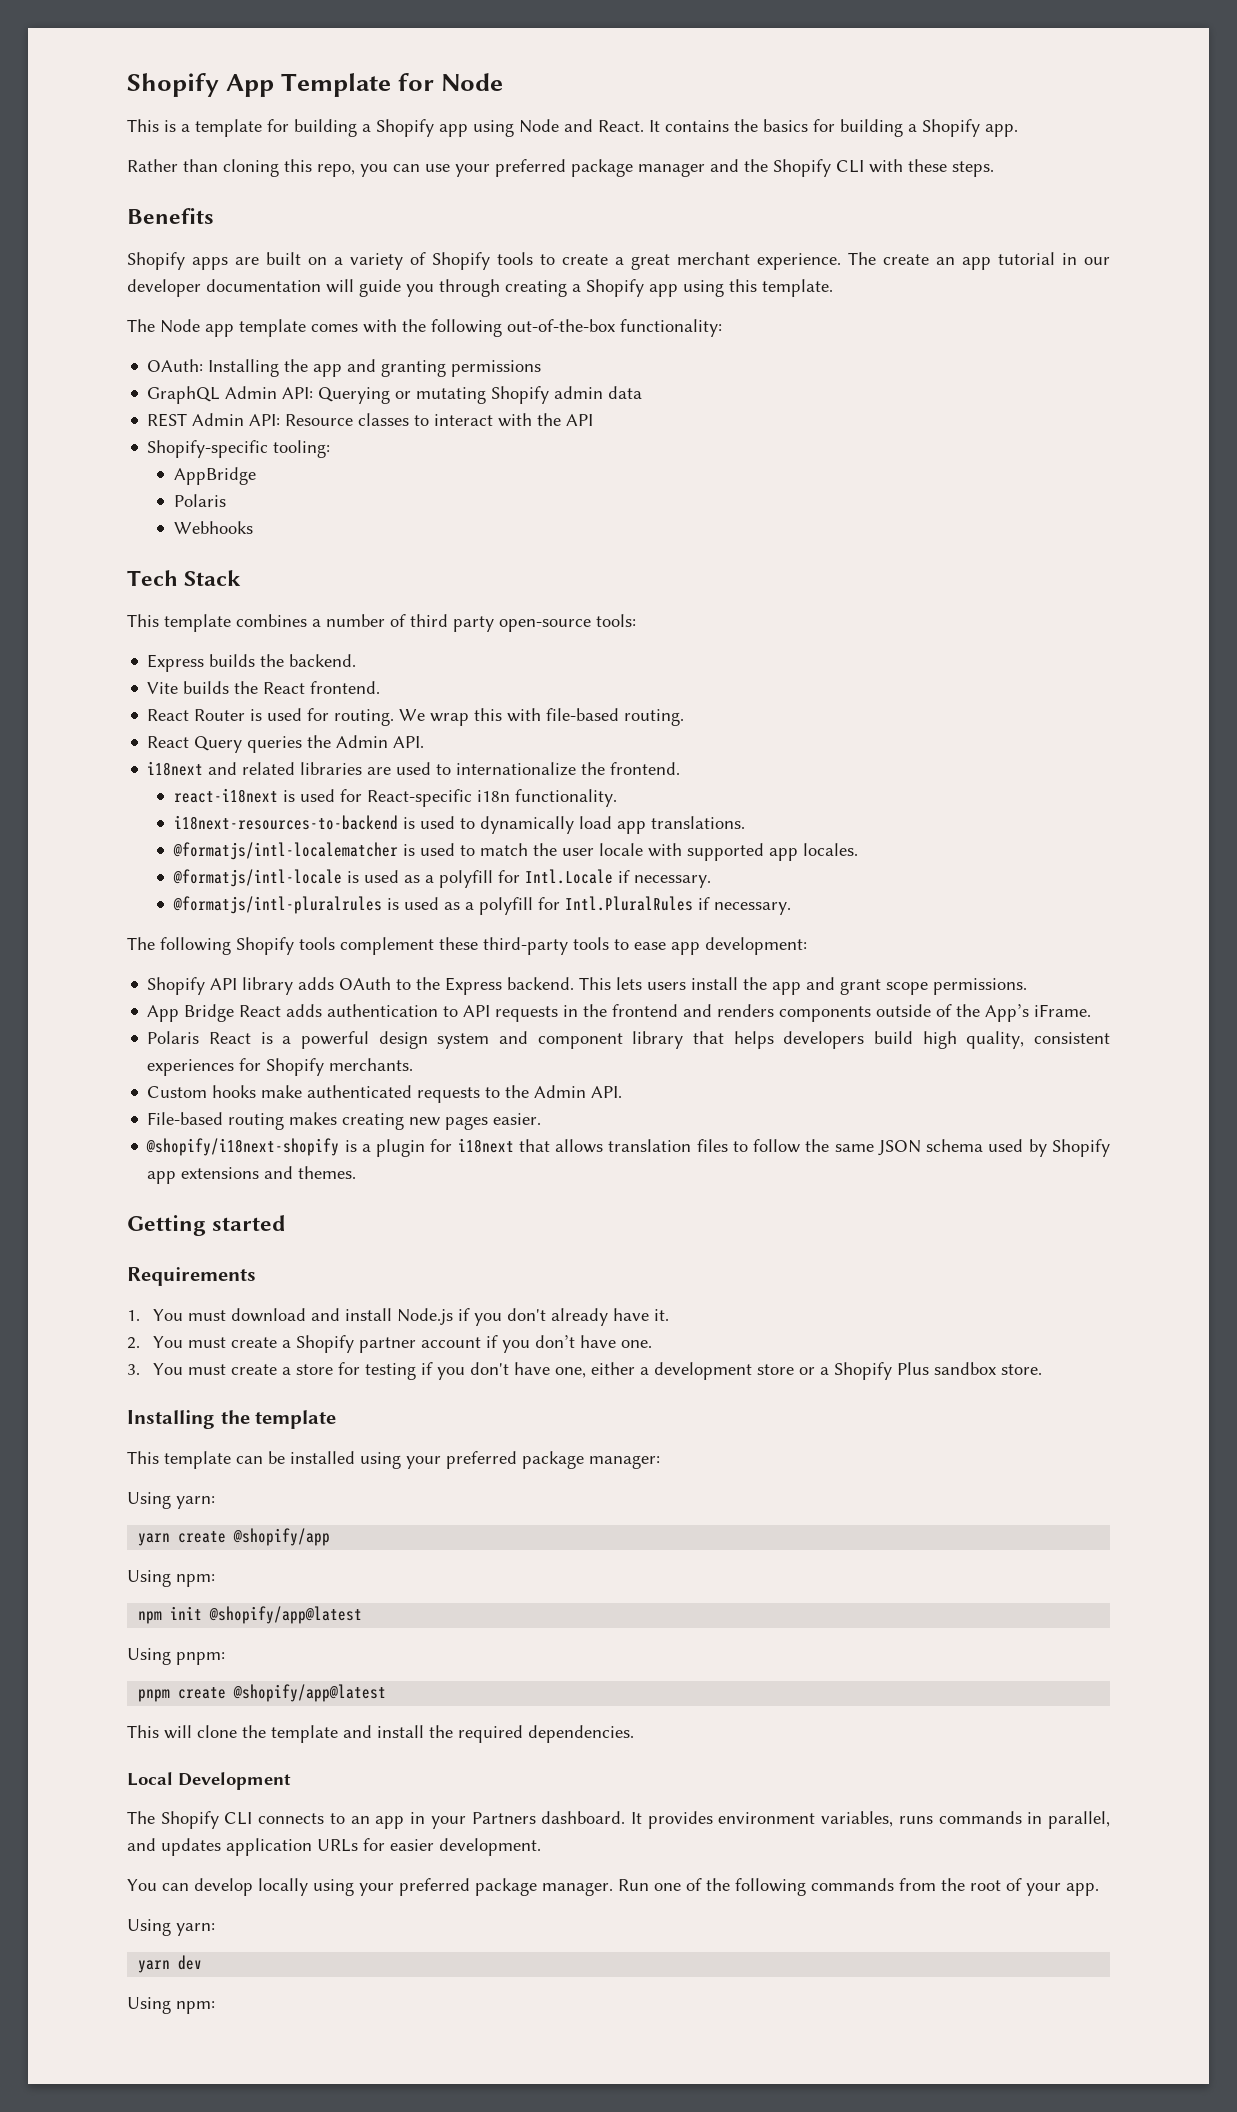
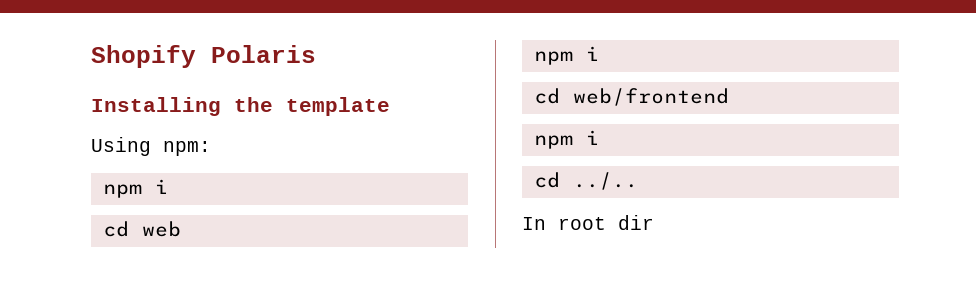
- Shopify App Template for Node
- This is a template for building a Shopify app using Node and React. It contains the basics for building a Shopify app.
- Rather than cloning this repo, you can use your preferred package manager and the Shopify CLI with these steps.
- Benefits
- Shopify apps are built on a variety of Shopify tools to create a great merchant experience. The create an app tutorial in our developer documentation will guide you through creating a Shopify app using this template.
- The Node app template comes with the following out-of-the-box functionality:
- OAuth: Installing the app and granting permissions
- GraphQL Admin API: Querying or mutating Shopify admin data
- REST Admin API: Resource classes to interact with the API
- Shopify-specific tooling:
- AppBridge
- Polaris
- Webhooks
- Tech Stack
- This template combines a number of third party open-source tools:
- Express builds the backend.
- Vite builds the React frontend.
- React Router is used for routing. We wrap this with file-based routing.
- React Query queries the Admin API.
- i18next and related libraries are used to internationalize the frontend.
- react-i18next is used for React-specific i18n functionality.
- i18next-resources-to-backend is used to dynamically load app translations.
- @formatjs/intl-localematcher is used to match the user locale with supported app locales.
- @formatjs/intl-locale is used as a polyfill for Intl.Locale if necessary.
- @formatjs/intl-pluralrules is used as a polyfill for Intl.PluralRules if necessary.
- The following Shopify tools complement these third-party tools to ease app development:
- Shopify API library adds OAuth to the Express backend. This lets users install the app and grant scope permissions.
- App Bridge React adds authentication to API requests in the frontend and renders components outside of the App’s iFrame.
- Polaris React is a powerful design system and component library that helps developers build high quality, consistent experiences for Shopify merchants.
- Custom hooks make authenticated requests to the Admin API.
- File-based routing makes creating new pages easier.
- @shopify/i18next-shopify is a plugin for i18next that allows translation files to follow the same JSON schema used by Shopify app extensions and themes.
- Getting started
- Requirements
- 1. You must download and install Node.js if you don't already have it.
- 2. You must create a Shopify partner account if you don’t have one.
- 3. You must create a store for testing if you don't have one, either a development store or a Shopify Plus sandbox store.
+ Shopify Polaris
  Installing the template
- This template can be installed using your preferred package manager:
- Using yarn:
- yarn create @shopify/app
  Using npm:
- npm init @shopify/app@latest
- Using pnpm:
- pnpm create @shopify/app@latest
- This will clone the template and install the required dependencies.
- Local Development
- The Shopify CLI connects to an app in your Partners dashboard. It provides environment variables, runs commands in parallel, and updates application URLs for easier development.
- You can develop locally using your preferred package manager. Run one of the following commands from the root of your app.
- Using yarn:
- yarn dev
- Using npm:
+ npm i
+ cd web
+ npm i
+ cd web/frontend
+ npm i
+ cd ../..
+ In root dir

